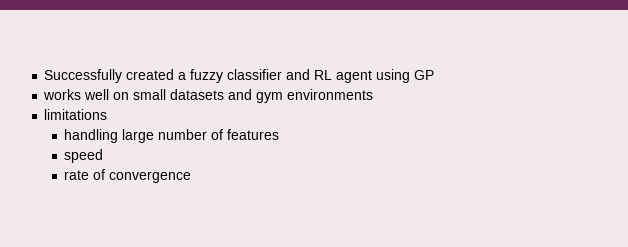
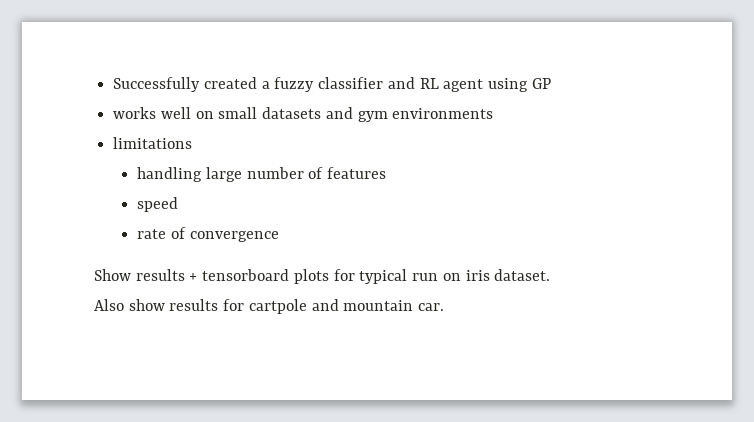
+ Show results + tensorboard plots for typical run on iris dataset.
+ Also show results for cartpole and mountain car.

